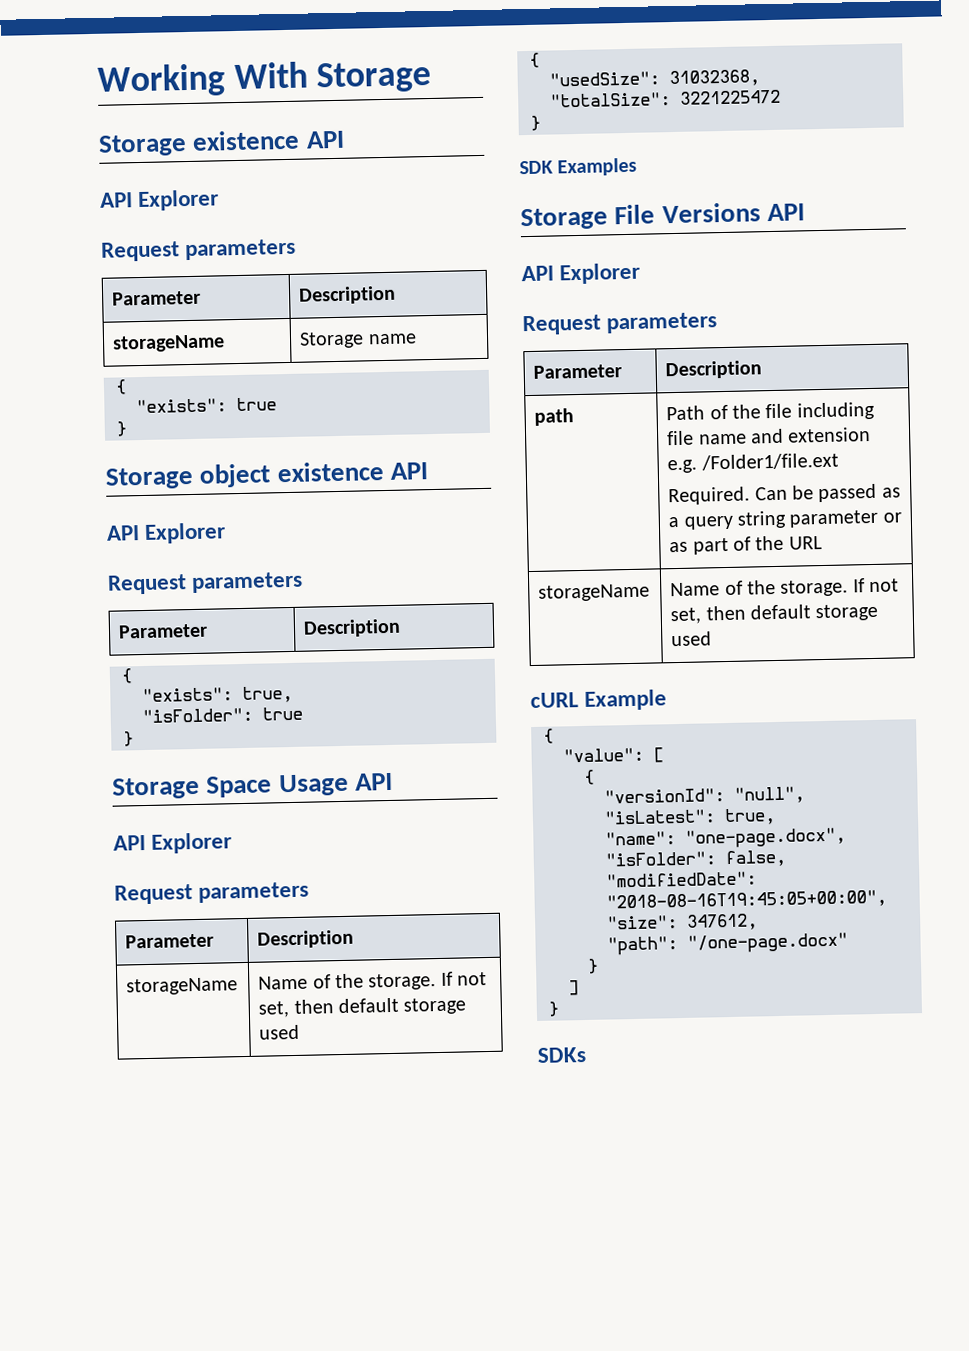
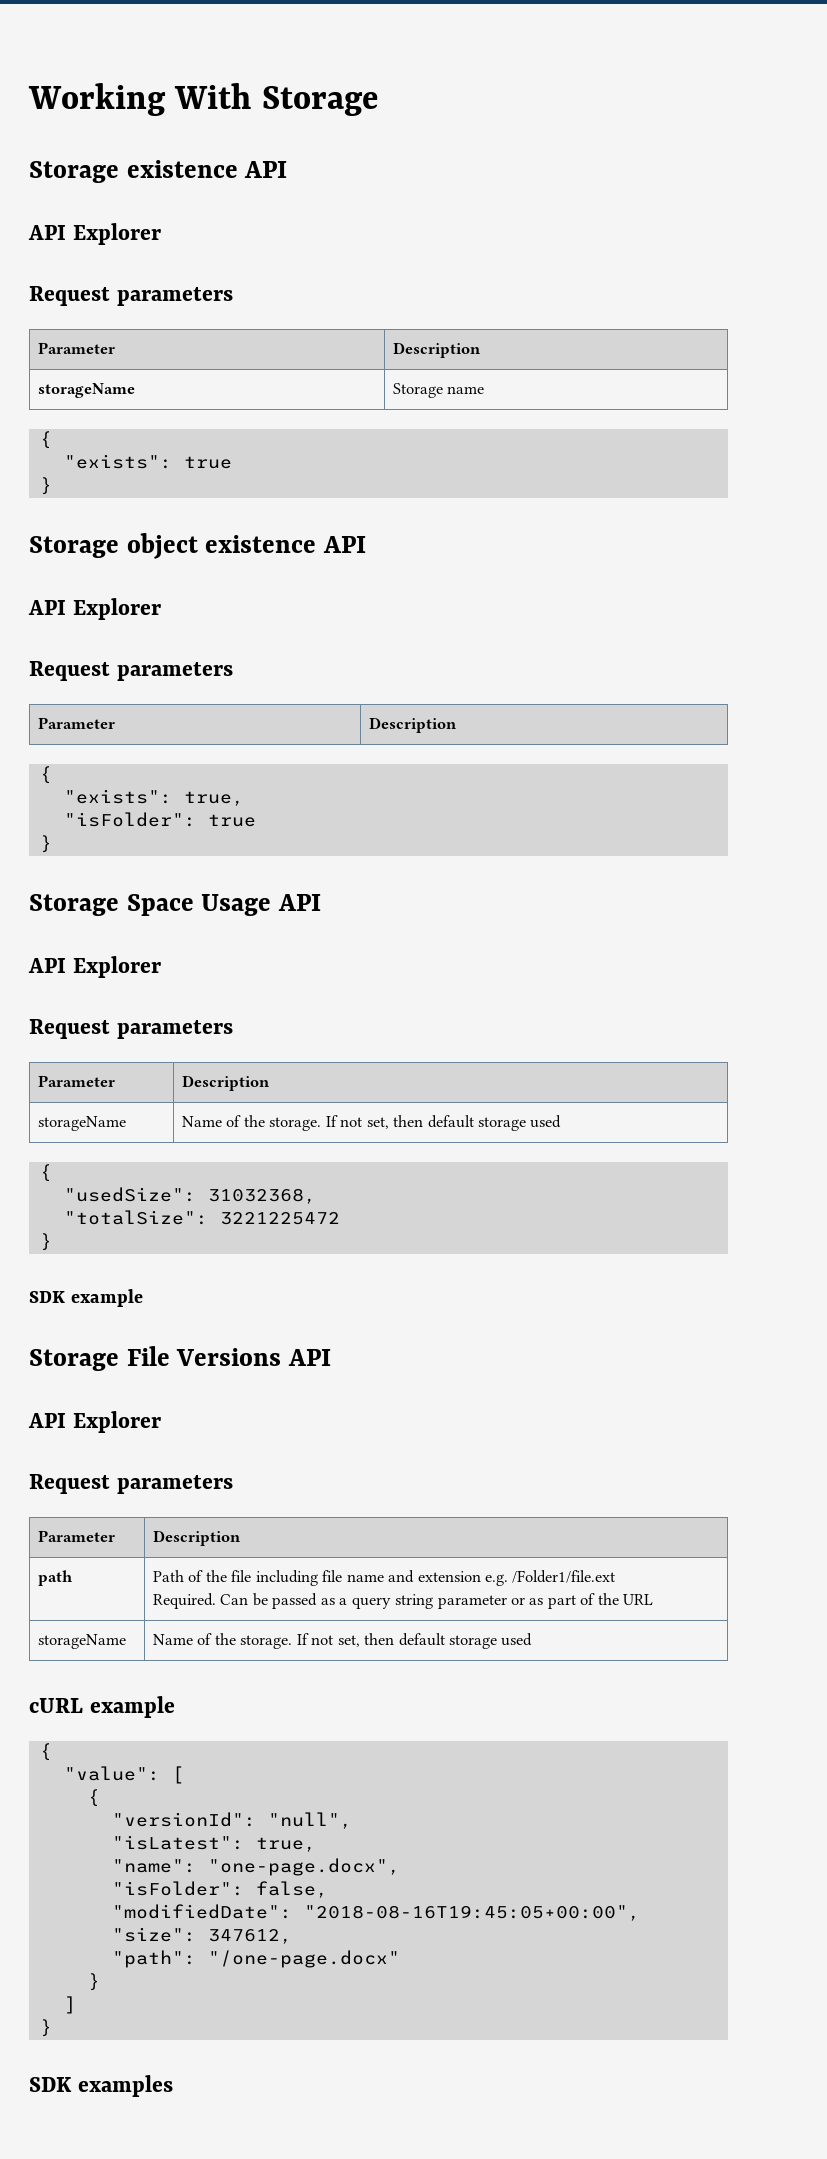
- SDK Examples
+ SDK example
- cURL Example
+ cURL example
- SDKs
+ SDK examples

